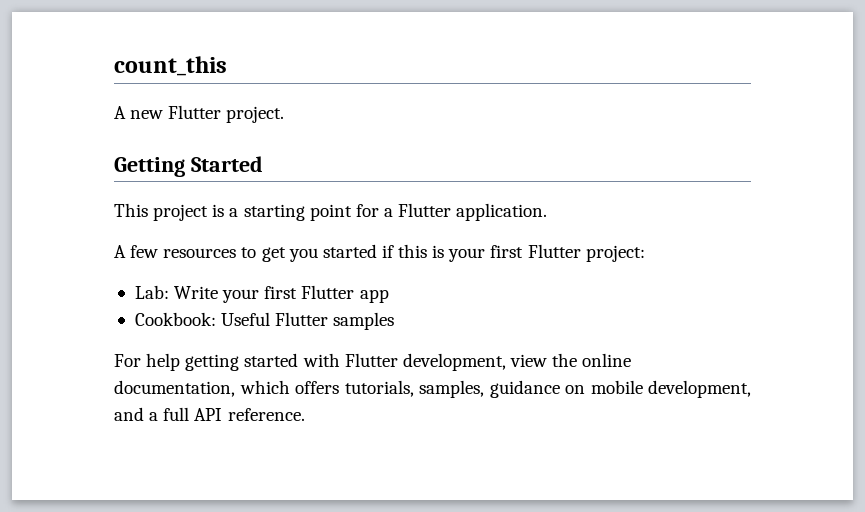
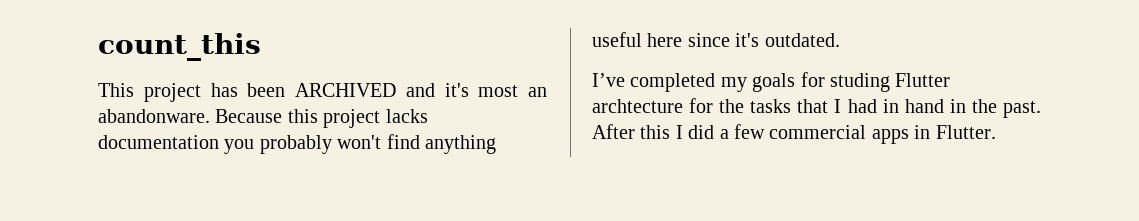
- A new Flutter project.
- Getting Started
- This project is a starting point for a Flutter application.
- A few resources to get you started if this is your first Flutter project:
- Lab: Write your first Flutter app
- Cookbook: Useful Flutter samples
- For help getting started with Flutter development, view the online documentation, which offers tutorials, samples, guidance on mobile development, and a full API reference.
+ This project has been ARCHIVED and it's most an abandonware. Because this project lacks documentation you probably won't find anything useful here since it's outdated.
+ I’ve completed my goals for studing Flutter archtecture for the tasks that I had in hand in the past. After this I did a few commercial apps in Flutter.

